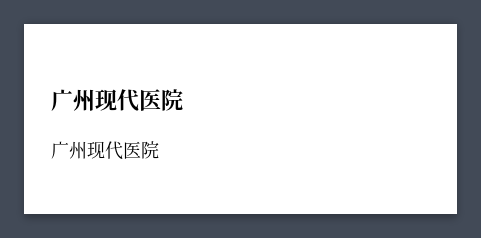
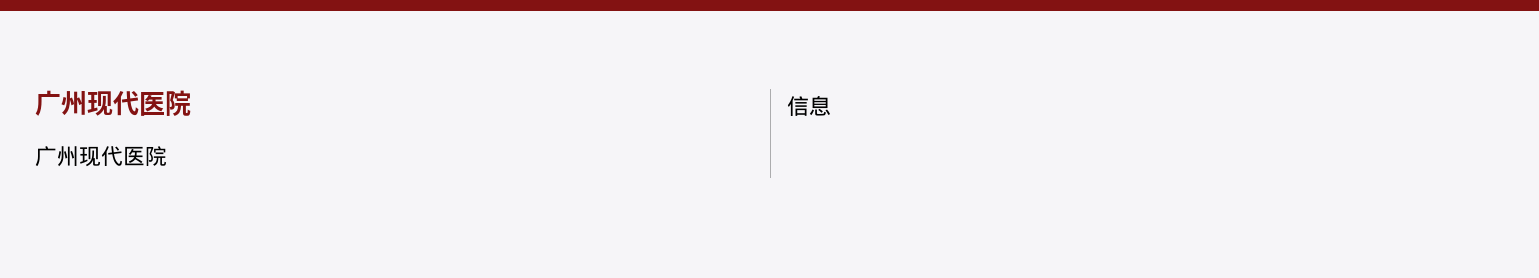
+ 信息

